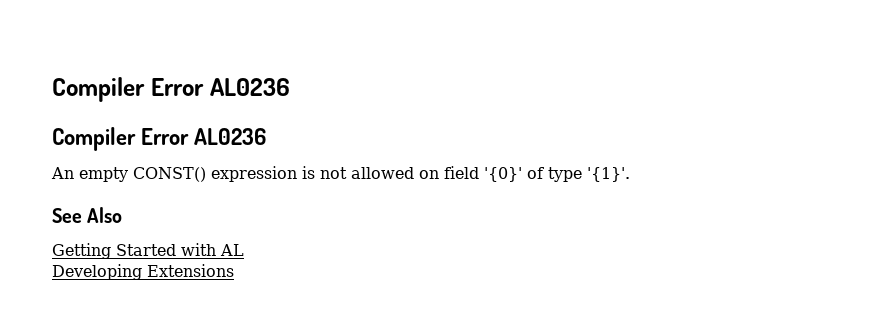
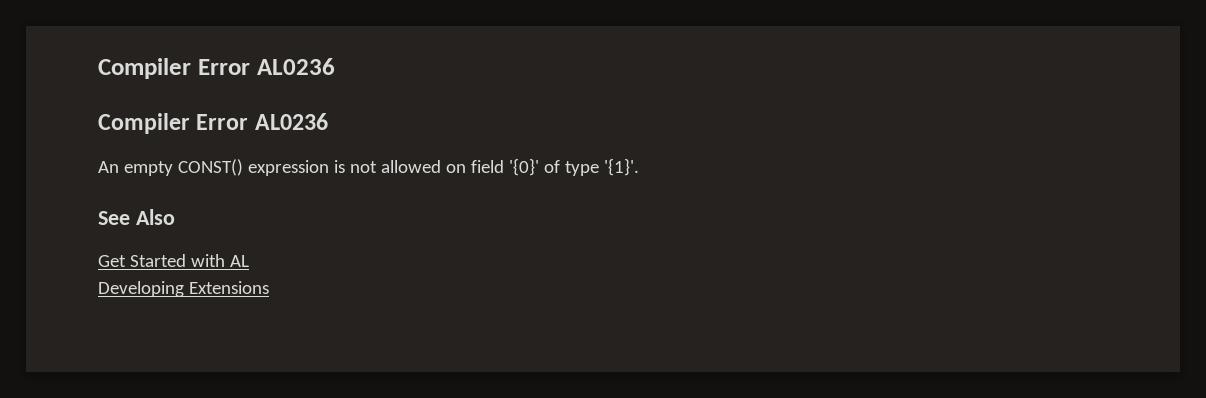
- Getting Started with AL
+ Get Started with AL

